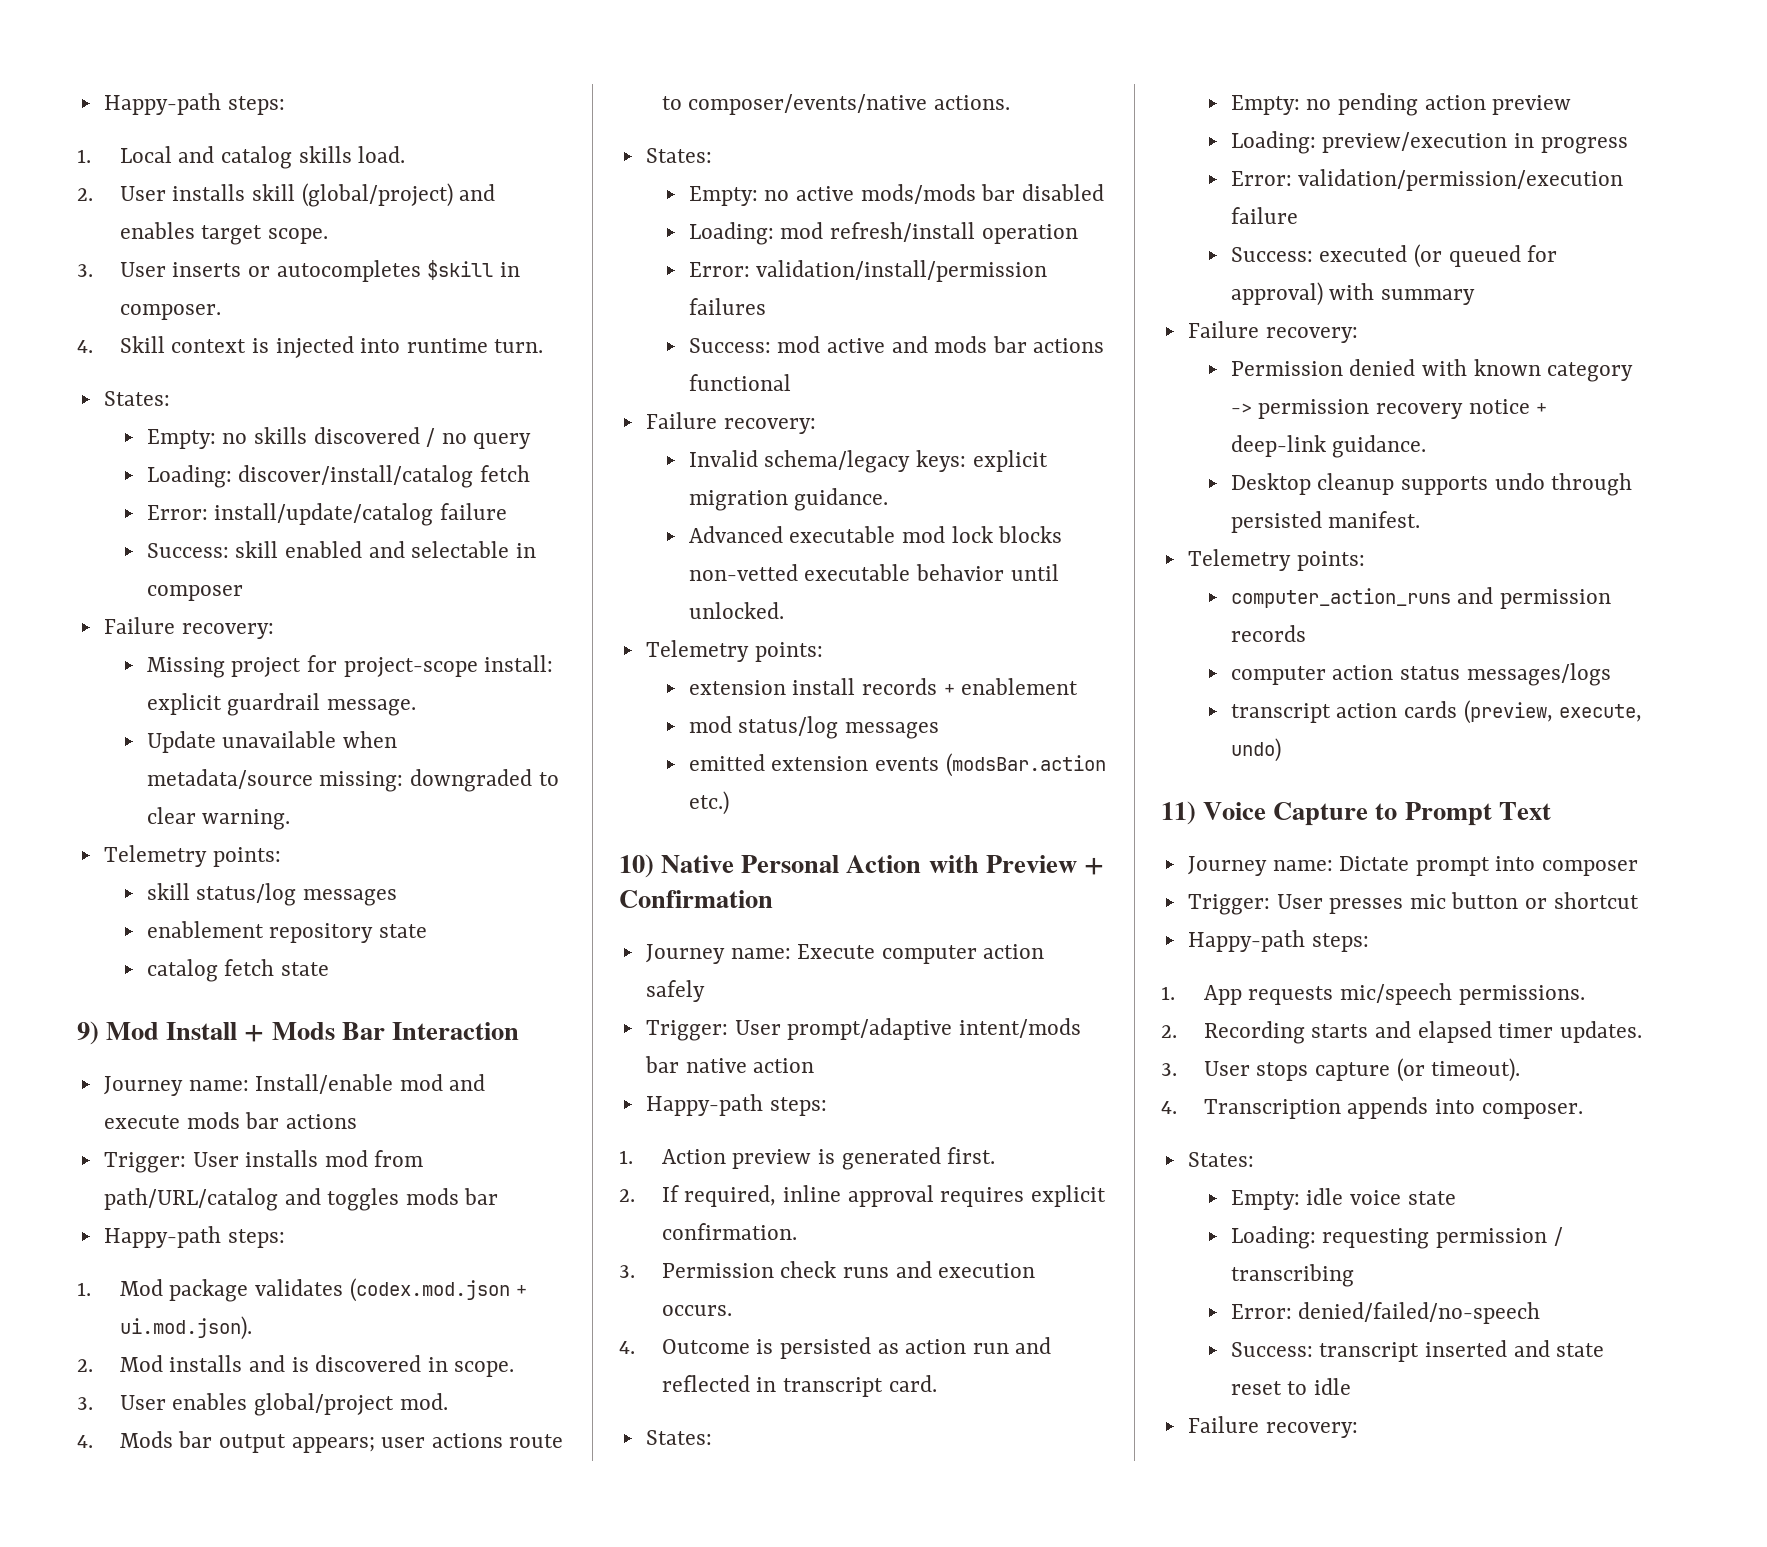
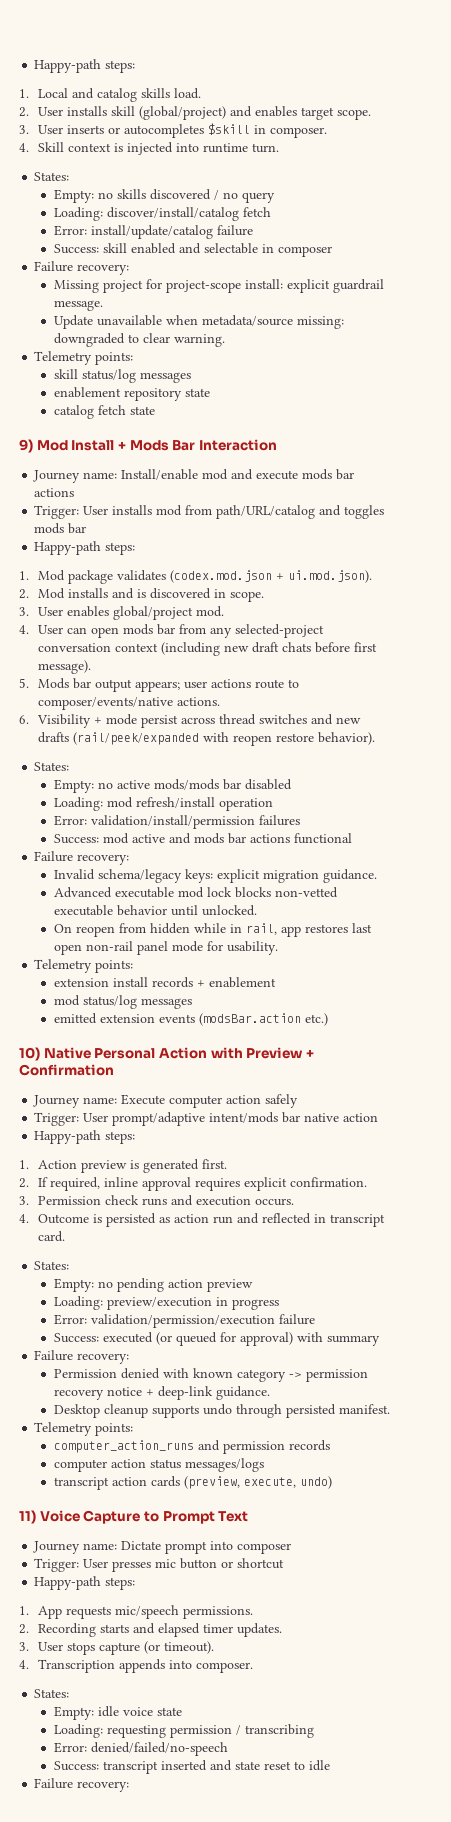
- 4. Mods bar output appears; user actions route to composer/events/native actions.
+ 4. User can open mods bar from any selected-project conversation context (including new draft chats before first message).
+ 5. Mods bar output appears; user actions route to composer/events/native actions.
+ 6. Visibility + mode persist across thread switches and new drafts (rail/peek/expanded with reopen restore behavior).
+ On reopen from hidden while in rail, app restores last open non-rail panel mode for usability.

